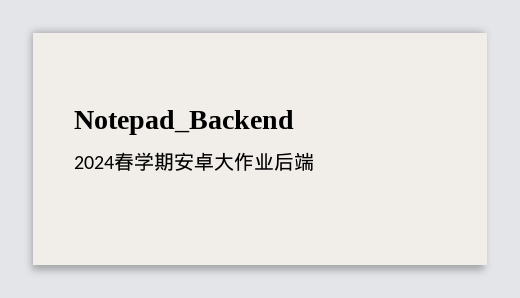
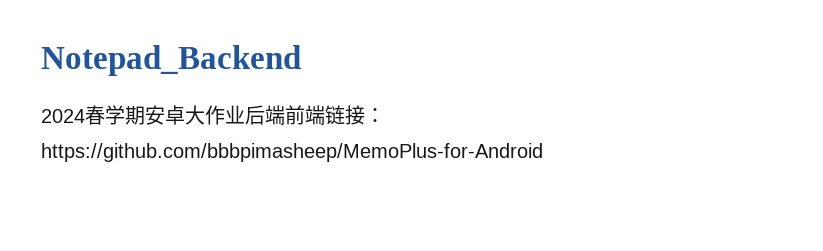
- 2024春学期安卓大作业后端
+ 2024春学期安卓大作业后端前端链接：https://github.com/bbbpimasheep/MemoPlus-for-Android

